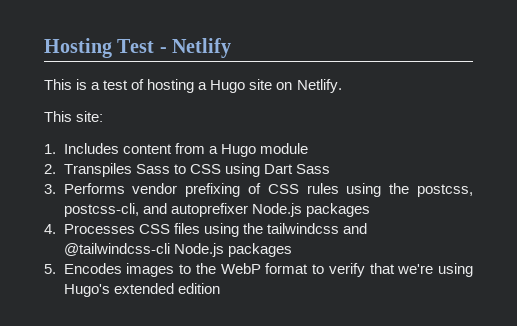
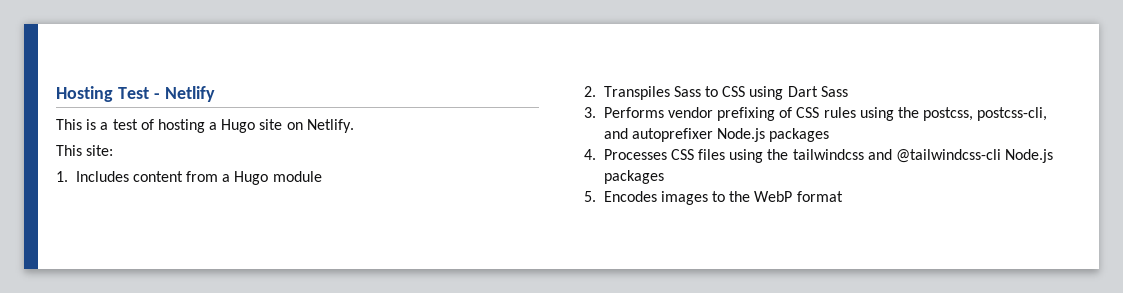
- 5. Encodes images to the WebP format to verify that we're using Hugo's extended edition
+ 5. Encodes images to the WebP format

